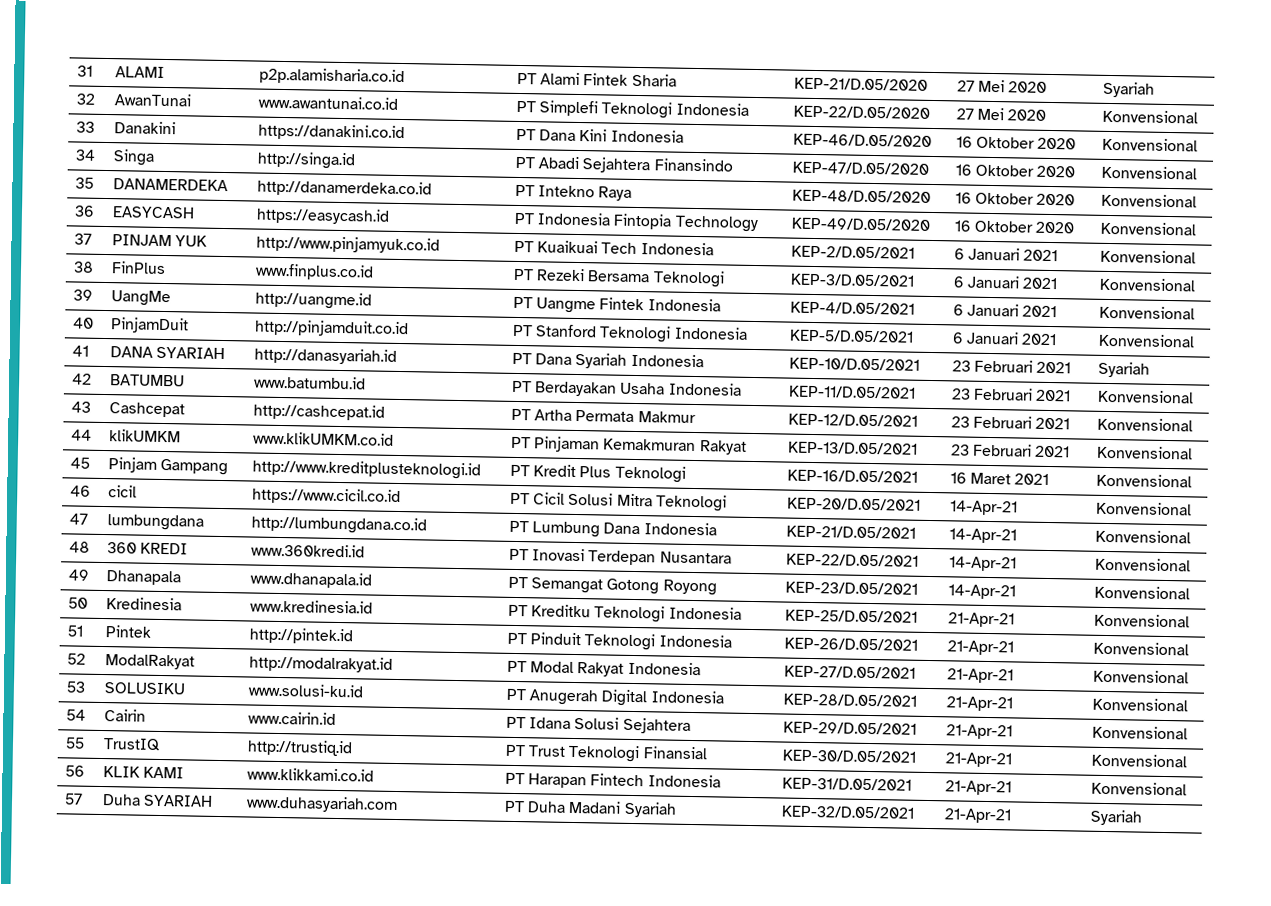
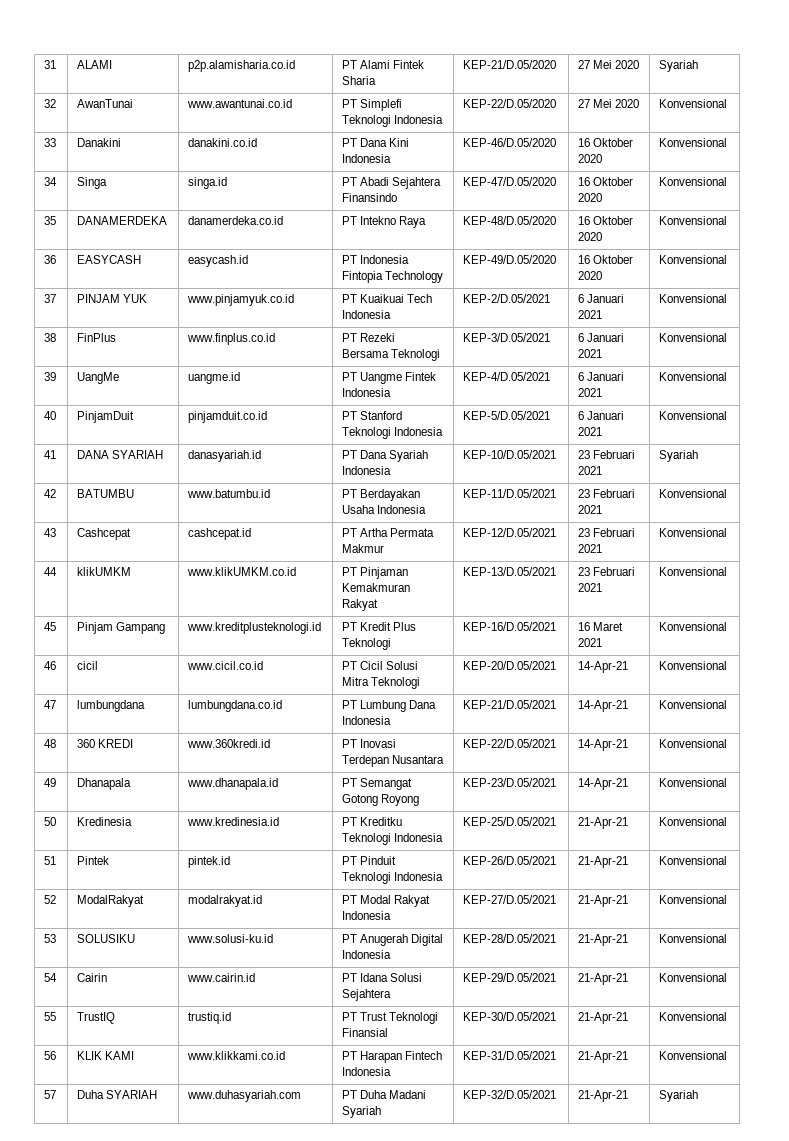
- 33 | Danakini | https://danakini.co.id | PT Dana Kini Indonesia | KEP-46/D.05/2020 | 16 Oktober 2020 | Konvensional
+ 33 | Danakini | danakini.co.id | PT Dana Kini Indonesia | KEP-46/D.05/2020 | 16 Oktober 2020 | Konvensional
- 34 | Singa | http://singa.id | PT Abadi Sejahtera Finansindo | KEP-47/D.05/2020 | 16 Oktober 2020 | Konvensional
+ 34 | Singa | singa.id | PT Abadi Sejahtera Finansindo | KEP-47/D.05/2020 | 16 Oktober 2020 | Konvensional
- 35 | DANAMERDEKA | http://danamerdeka.co.id | PT Intekno Raya | KEP-48/D.05/2020 | 16 Oktober 2020 | Konvensional
+ 35 | DANAMERDEKA | danamerdeka.co.id | PT Intekno Raya | KEP-48/D.05/2020 | 16 Oktober 2020 | Konvensional
- 36 | EASYCASH | https://easycash.id | PT Indonesia Fintopia Technology | KEP-49/D.05/2020 | 16 Oktober 2020 | Konvensional
+ 36 | EASYCASH | easycash.id | PT Indonesia Fintopia Technology | KEP-49/D.05/2020 | 16 Oktober 2020 | Konvensional
- 37 | PINJAM YUK | http://www.pinjamyuk.co.id | PT Kuaikuai Tech Indonesia | KEP-2/D.05/2021 | 6 Januari 2021 | Konvensional
+ 37 | PINJAM YUK | www.pinjamyuk.co.id | PT Kuaikuai Tech Indonesia | KEP-2/D.05/2021 | 6 Januari 2021 | Konvensional
- 39 | UangMe | http://uangme.id | PT Uangme Fintek Indonesia | KEP-4/D.05/2021 | 6 Januari 2021 | Konvensional
+ 39 | UangMe | uangme.id | PT Uangme Fintek Indonesia | KEP-4/D.05/2021 | 6 Januari 2021 | Konvensional
- 40 | PinjamDuit | http://pinjamduit.co.id | PT Stanford Teknologi Indonesia | KEP-5/D.05/2021 | 6 Januari 2021 | Konvensional
+ 40 | PinjamDuit | pinjamduit.co.id | PT Stanford Teknologi Indonesia | KEP-5/D.05/2021 | 6 Januari 2021 | Konvensional
- 41 | DANA SYARIAH | http://danasyariah.id | PT Dana Syariah Indonesia | KEP-10/D.05/2021 | 23 Februari 2021 | Syariah
+ 41 | DANA SYARIAH | danasyariah.id | PT Dana Syariah Indonesia | KEP-10/D.05/2021 | 23 Februari 2021 | Syariah
- 43 | Cashcepat | http://cashcepat.id | PT Artha Permata Makmur | KEP-12/D.05/2021 | 23 Februari 2021 | Konvensional
+ 43 | Cashcepat | cashcepat.id | PT Artha Permata Makmur | KEP-12/D.05/2021 | 23 Februari 2021 | Konvensional
- 45 | Pinjam Gampang | http://www.kreditplusteknologi.id | PT Kredit Plus Teknologi | KEP-16/D.05/2021 | 16 Maret 2021 | Konvensional
+ 45 | Pinjam Gampang | www.kreditplusteknologi.id | PT Kredit Plus Teknologi | KEP-16/D.05/2021 | 16 Maret 2021 | Konvensional
- 46 | cicil | https://www.cicil.co.id | PT Cicil Solusi Mitra Teknologi | KEP-20/D.05/2021 | 14-Apr-21 | Konvensional
+ 46 | cicil | www.cicil.co.id | PT Cicil Solusi Mitra Teknologi | KEP-20/D.05/2021 | 14-Apr-21 | Konvensional
- 47 | lumbungdana | http://lumbungdana.co.id | PT Lumbung Dana Indonesia | KEP-21/D.05/2021 | 14-Apr-21 | Konvensional
+ 47 | lumbungdana | lumbungdana.co.id | PT Lumbung Dana Indonesia | KEP-21/D.05/2021 | 14-Apr-21 | Konvensional
- 51 | Pintek | http://pintek.id | PT Pinduit Teknologi Indonesia | KEP-26/D.05/2021 | 21-Apr-21 | Konvensional
+ 51 | Pintek | pintek.id | PT Pinduit Teknologi Indonesia | KEP-26/D.05/2021 | 21-Apr-21 | Konvensional
- 52 | ModalRakyat | http://modalrakyat.id | PT Modal Rakyat Indonesia | KEP-27/D.05/2021 | 21-Apr-21 | Konvensional
+ 52 | ModalRakyat | modalrakyat.id | PT Modal Rakyat Indonesia | KEP-27/D.05/2021 | 21-Apr-21 | Konvensional
- 55 | TrustIQ | http://trustiq.id | PT Trust Teknologi Finansial | KEP-30/D.05/2021 | 21-Apr-21 | Konvensional
+ 55 | TrustIQ | trustiq.id | PT Trust Teknologi Finansial | KEP-30/D.05/2021 | 21-Apr-21 | Konvensional

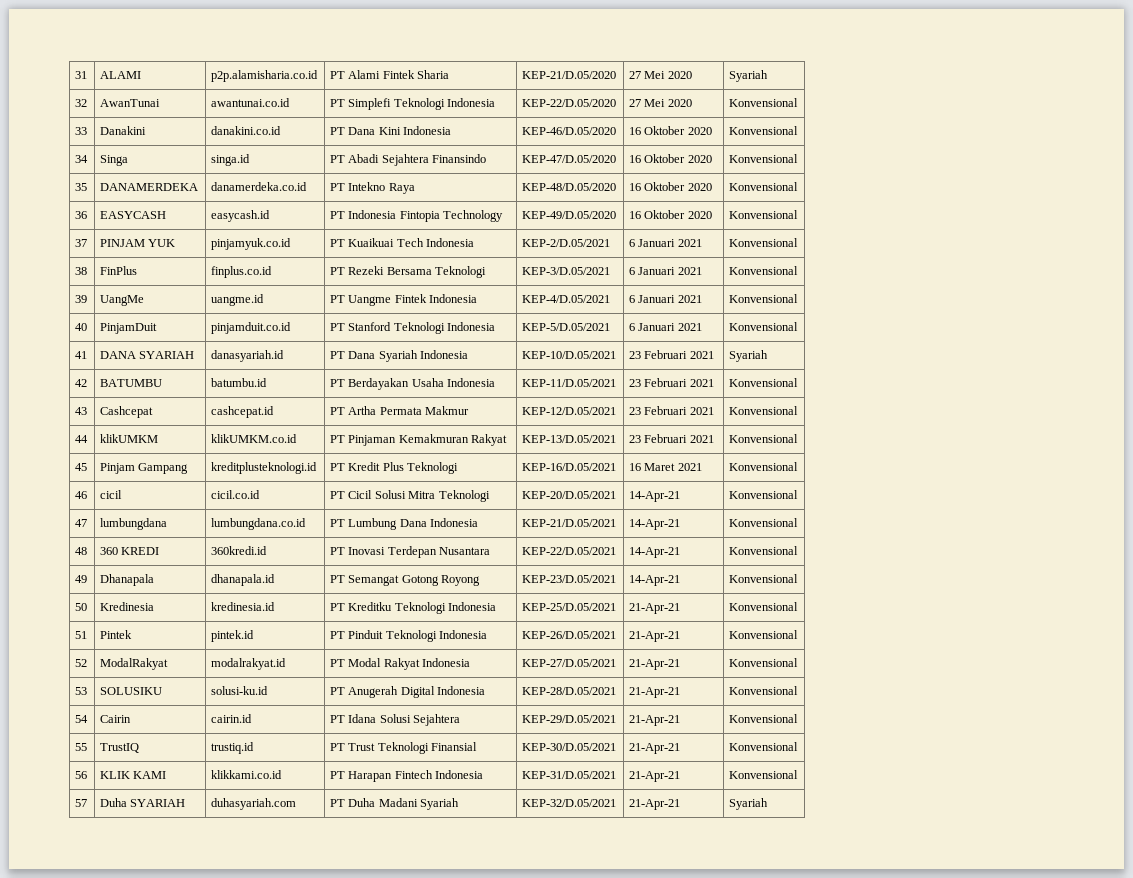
- 32 | AwanTunai | www.awantunai.co.id | PT Simplefi Teknologi Indonesia | KEP-22/D.05/2020 | 27 Mei 2020 | Konvensional
+ 32 | AwanTunai | awantunai.co.id | PT Simplefi Teknologi Indonesia | KEP-22/D.05/2020 | 27 Mei 2020 | Konvensional
- 37 | PINJAM YUK | www.pinjamyuk.co.id | PT Kuaikuai Tech Indonesia | KEP-2/D.05/2021 | 6 Januari 2021 | Konvensional
+ 37 | PINJAM YUK | pinjamyuk.co.id | PT Kuaikuai Tech Indonesia | KEP-2/D.05/2021 | 6 Januari 2021 | Konvensional
- 38 | FinPlus | www.finplus.co.id | PT Rezeki Bersama Teknologi | KEP-3/D.05/2021 | 6 Januari 2021 | Konvensional
+ 38 | FinPlus | finplus.co.id | PT Rezeki Bersama Teknologi | KEP-3/D.05/2021 | 6 Januari 2021 | Konvensional
- 42 | BATUMBU | www.batumbu.id | PT Berdayakan Usaha Indonesia | KEP-11/D.05/2021 | 23 Februari 2021 | Konvensional
+ 42 | BATUMBU | batumbu.id | PT Berdayakan Usaha Indonesia | KEP-11/D.05/2021 | 23 Februari 2021 | Konvensional
- 44 | klikUMKM | www.klikUMKM.co.id | PT Pinjaman Kemakmuran Rakyat | KEP-13/D.05/2021 | 23 Februari 2021 | Konvensional
+ 44 | klikUMKM | klikUMKM.co.id | PT Pinjaman Kemakmuran Rakyat | KEP-13/D.05/2021 | 23 Februari 2021 | Konvensional
- 45 | Pinjam Gampang | www.kreditplusteknologi.id | PT Kredit Plus Teknologi | KEP-16/D.05/2021 | 16 Maret 2021 | Konvensional
+ 45 | Pinjam Gampang | kreditplusteknologi.id | PT Kredit Plus Teknologi | KEP-16/D.05/2021 | 16 Maret 2021 | Konvensional
- 46 | cicil | www.cicil.co.id | PT Cicil Solusi Mitra Teknologi | KEP-20/D.05/2021 | 14-Apr-21 | Konvensional
+ 46 | cicil | cicil.co.id | PT Cicil Solusi Mitra Teknologi | KEP-20/D.05/2021 | 14-Apr-21 | Konvensional
- 48 | 360 KREDI | www.360kredi.id | PT Inovasi Terdepan Nusantara | KEP-22/D.05/2021 | 14-Apr-21 | Konvensional
+ 48 | 360 KREDI | 360kredi.id | PT Inovasi Terdepan Nusantara | KEP-22/D.05/2021 | 14-Apr-21 | Konvensional
- 49 | Dhanapala | www.dhanapala.id | PT Semangat Gotong Royong | KEP-23/D.05/2021 | 14-Apr-21 | Konvensional
+ 49 | Dhanapala | dhanapala.id | PT Semangat Gotong Royong | KEP-23/D.05/2021 | 14-Apr-21 | Konvensional
- 50 | Kredinesia | www.kredinesia.id | PT Kreditku Teknologi Indonesia | KEP-25/D.05/2021 | 21-Apr-21 | Konvensional
+ 50 | Kredinesia | kredinesia.id | PT Kreditku Teknologi Indonesia | KEP-25/D.05/2021 | 21-Apr-21 | Konvensional
- 53 | SOLUSIKU | www.solusi-ku.id | PT Anugerah Digital Indonesia | KEP-28/D.05/2021 | 21-Apr-21 | Konvensional
+ 53 | SOLUSIKU | solusi-ku.id | PT Anugerah Digital Indonesia | KEP-28/D.05/2021 | 21-Apr-21 | Konvensional
- 54 | Cairin | www.cairin.id | PT Idana Solusi Sejahtera | KEP-29/D.05/2021 | 21-Apr-21 | Konvensional
+ 54 | Cairin | cairin.id | PT Idana Solusi Sejahtera | KEP-29/D.05/2021 | 21-Apr-21 | Konvensional
- 56 | KLIK KAMI | www.klikkami.co.id | PT Harapan Fintech Indonesia | KEP-31/D.05/2021 | 21-Apr-21 | Konvensional
+ 56 | KLIK KAMI | klikkami.co.id | PT Harapan Fintech Indonesia | KEP-31/D.05/2021 | 21-Apr-21 | Konvensional
- 57 | Duha SYARIAH | www.duhasyariah.com | PT Duha Madani Syariah | KEP-32/D.05/2021 | 21-Apr-21 | Syariah
+ 57 | Duha SYARIAH | duhasyariah.com | PT Duha Madani Syariah | KEP-32/D.05/2021 | 21-Apr-21 | Syariah

